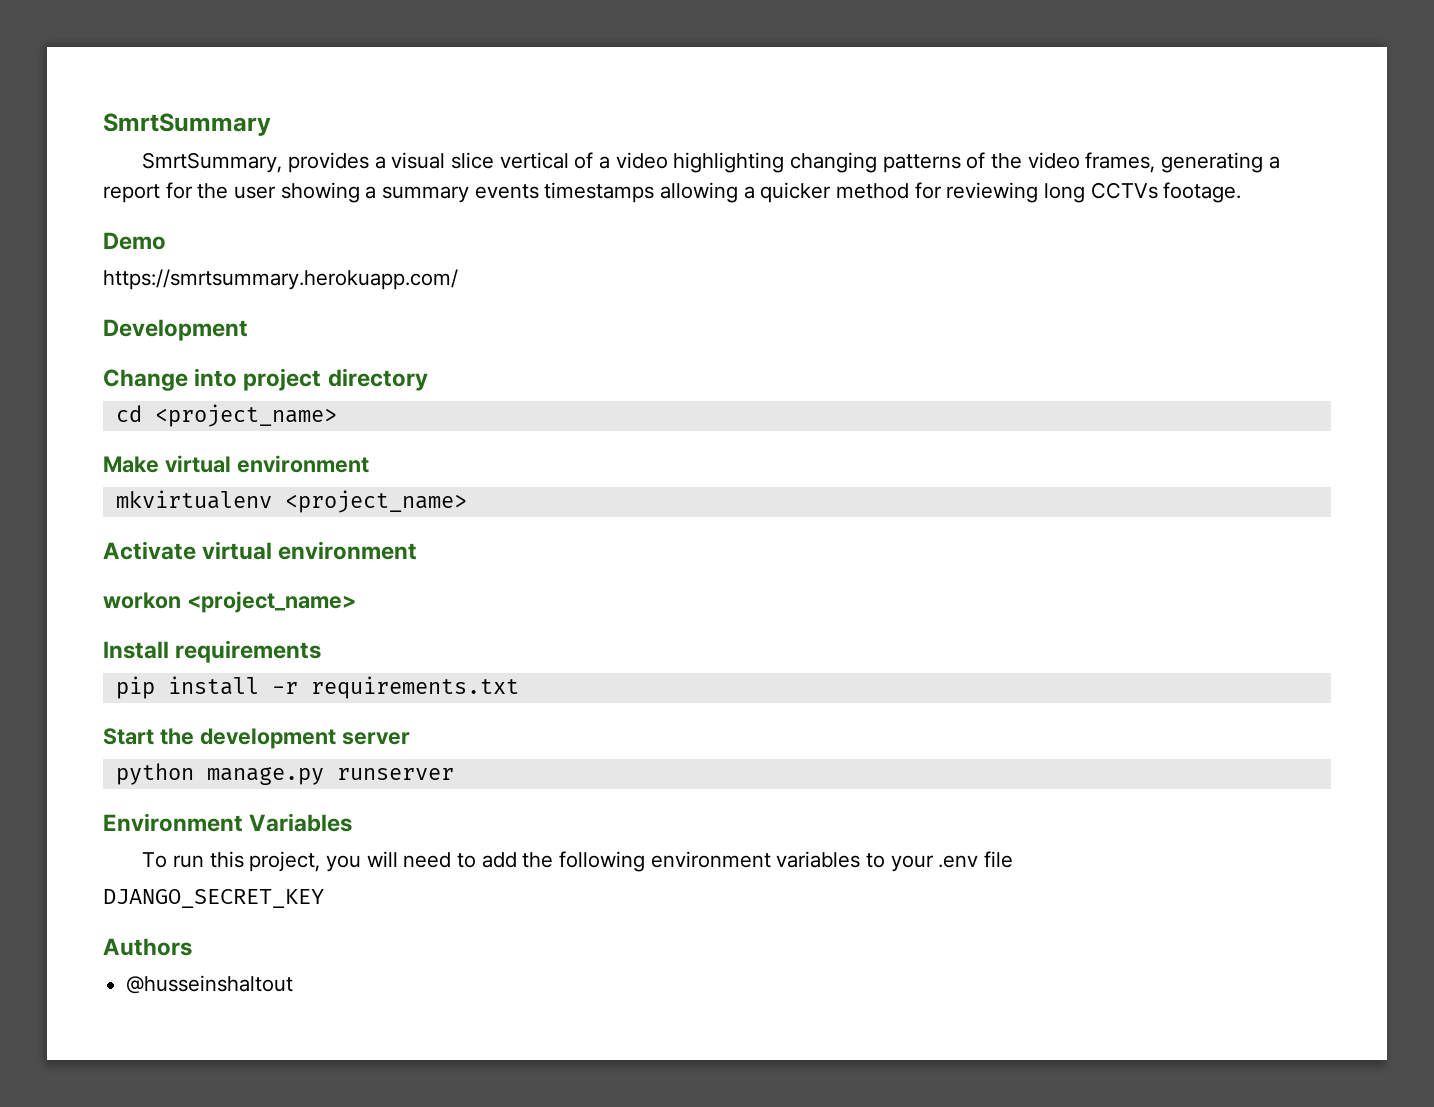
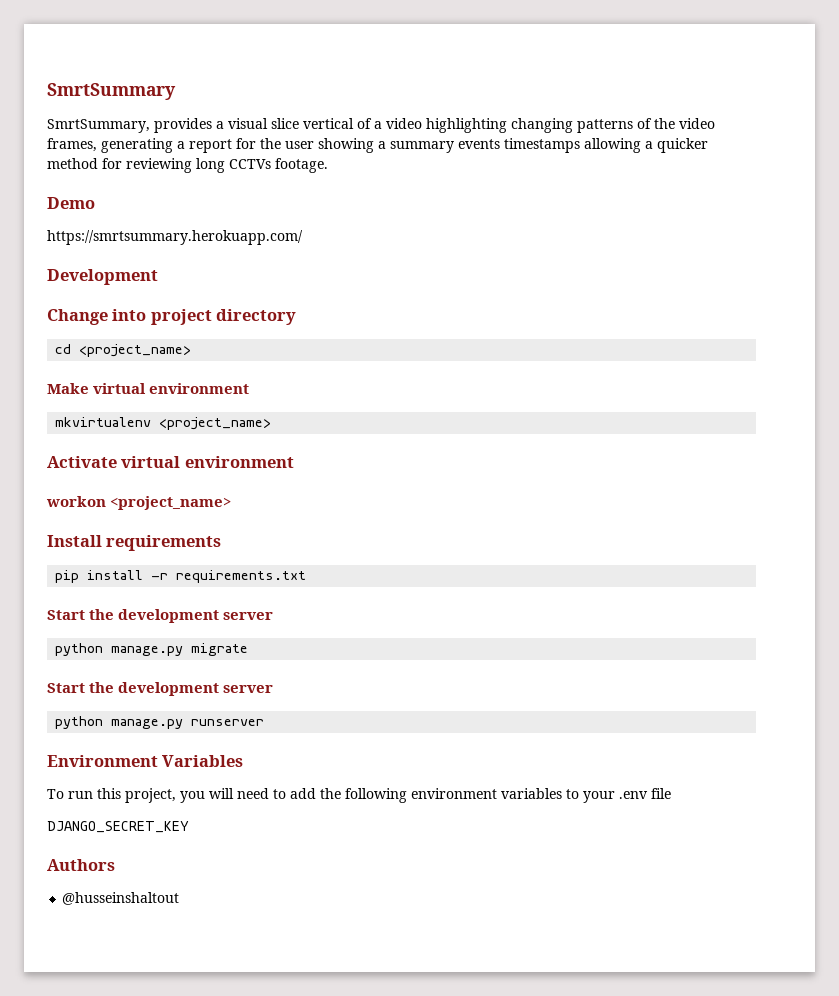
+ python manage.py migrate
+ Start the development server

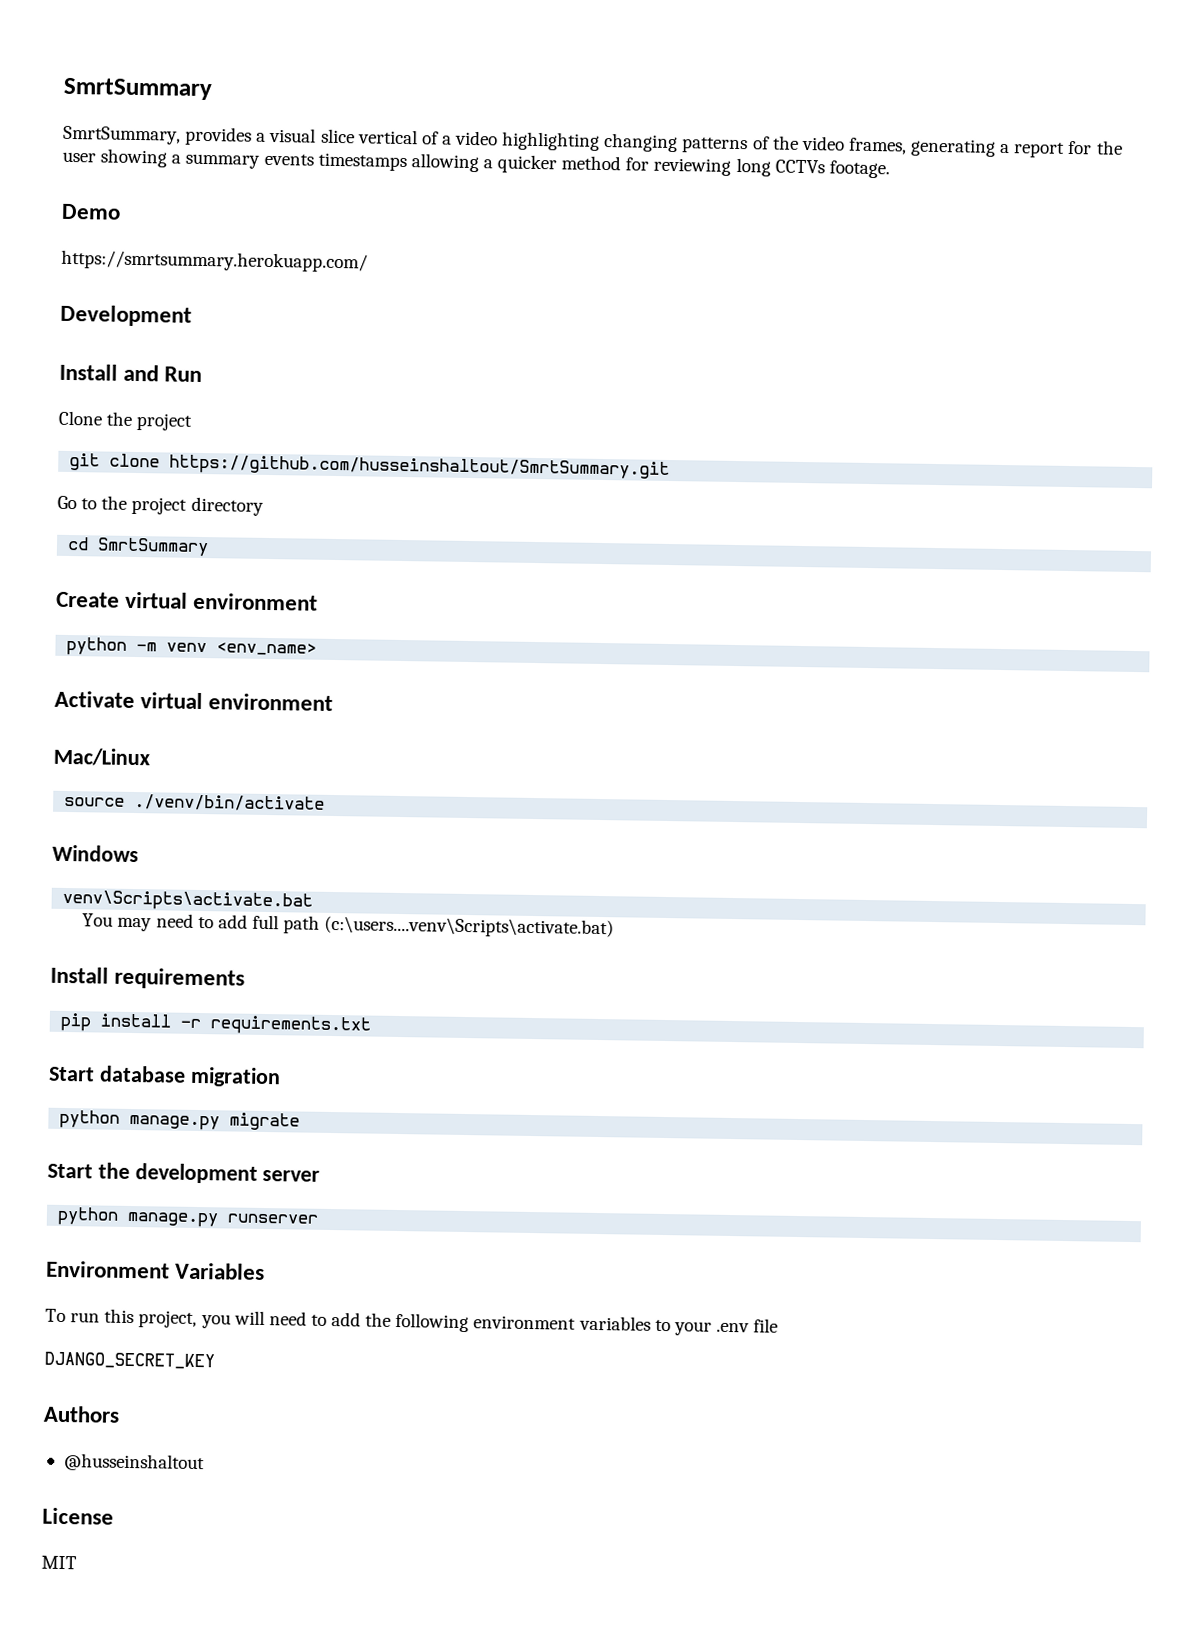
- Change into project directory
+ Install and Run
+ Clone the project
+ git clone https://github.com/husseinshaltout/SmrtSummary.git
+ Go to the project directory
- cd <project_name>
- Make virtual environment
- mkvirtualenv <project_name>
+ cd SmrtSummary
+ Create virtual environment
+ python -m venv <env_name>
- workon <project_name>
+ Mac/Linux
+ source ./venv/bin/activate
+ Windows
+ venv\Scripts\activate.bat
+ You may need to add full path (c:\users....venv\Scripts\activate.bat)
  pip install -r requirements.txt
- Start the development server
+ Start database migration
+ License
+ MIT

